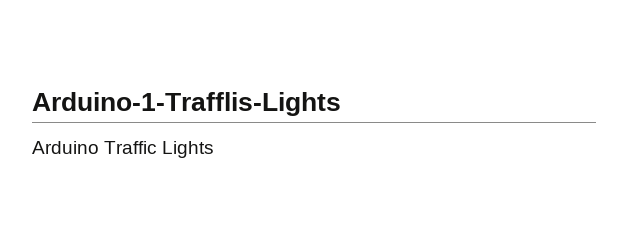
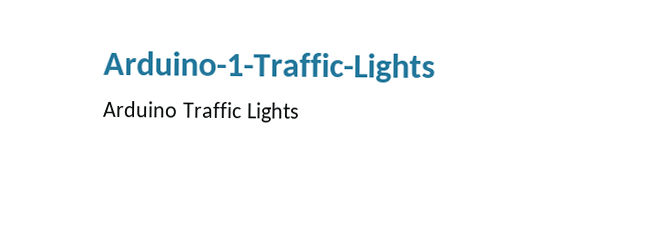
- Arduino-1-Trafflis-Lights
+ Arduino-1-Traffic-Lights

